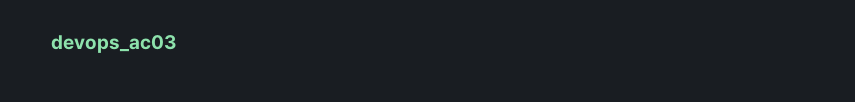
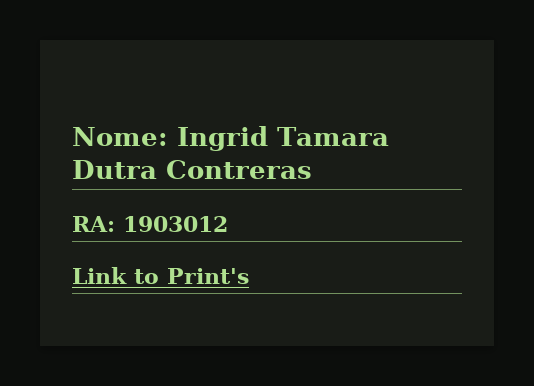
- devops_ac03
+ Nome: Ingrid Tamara Dutra Contreras
+ RA: 1903012
+ Link to Print's

